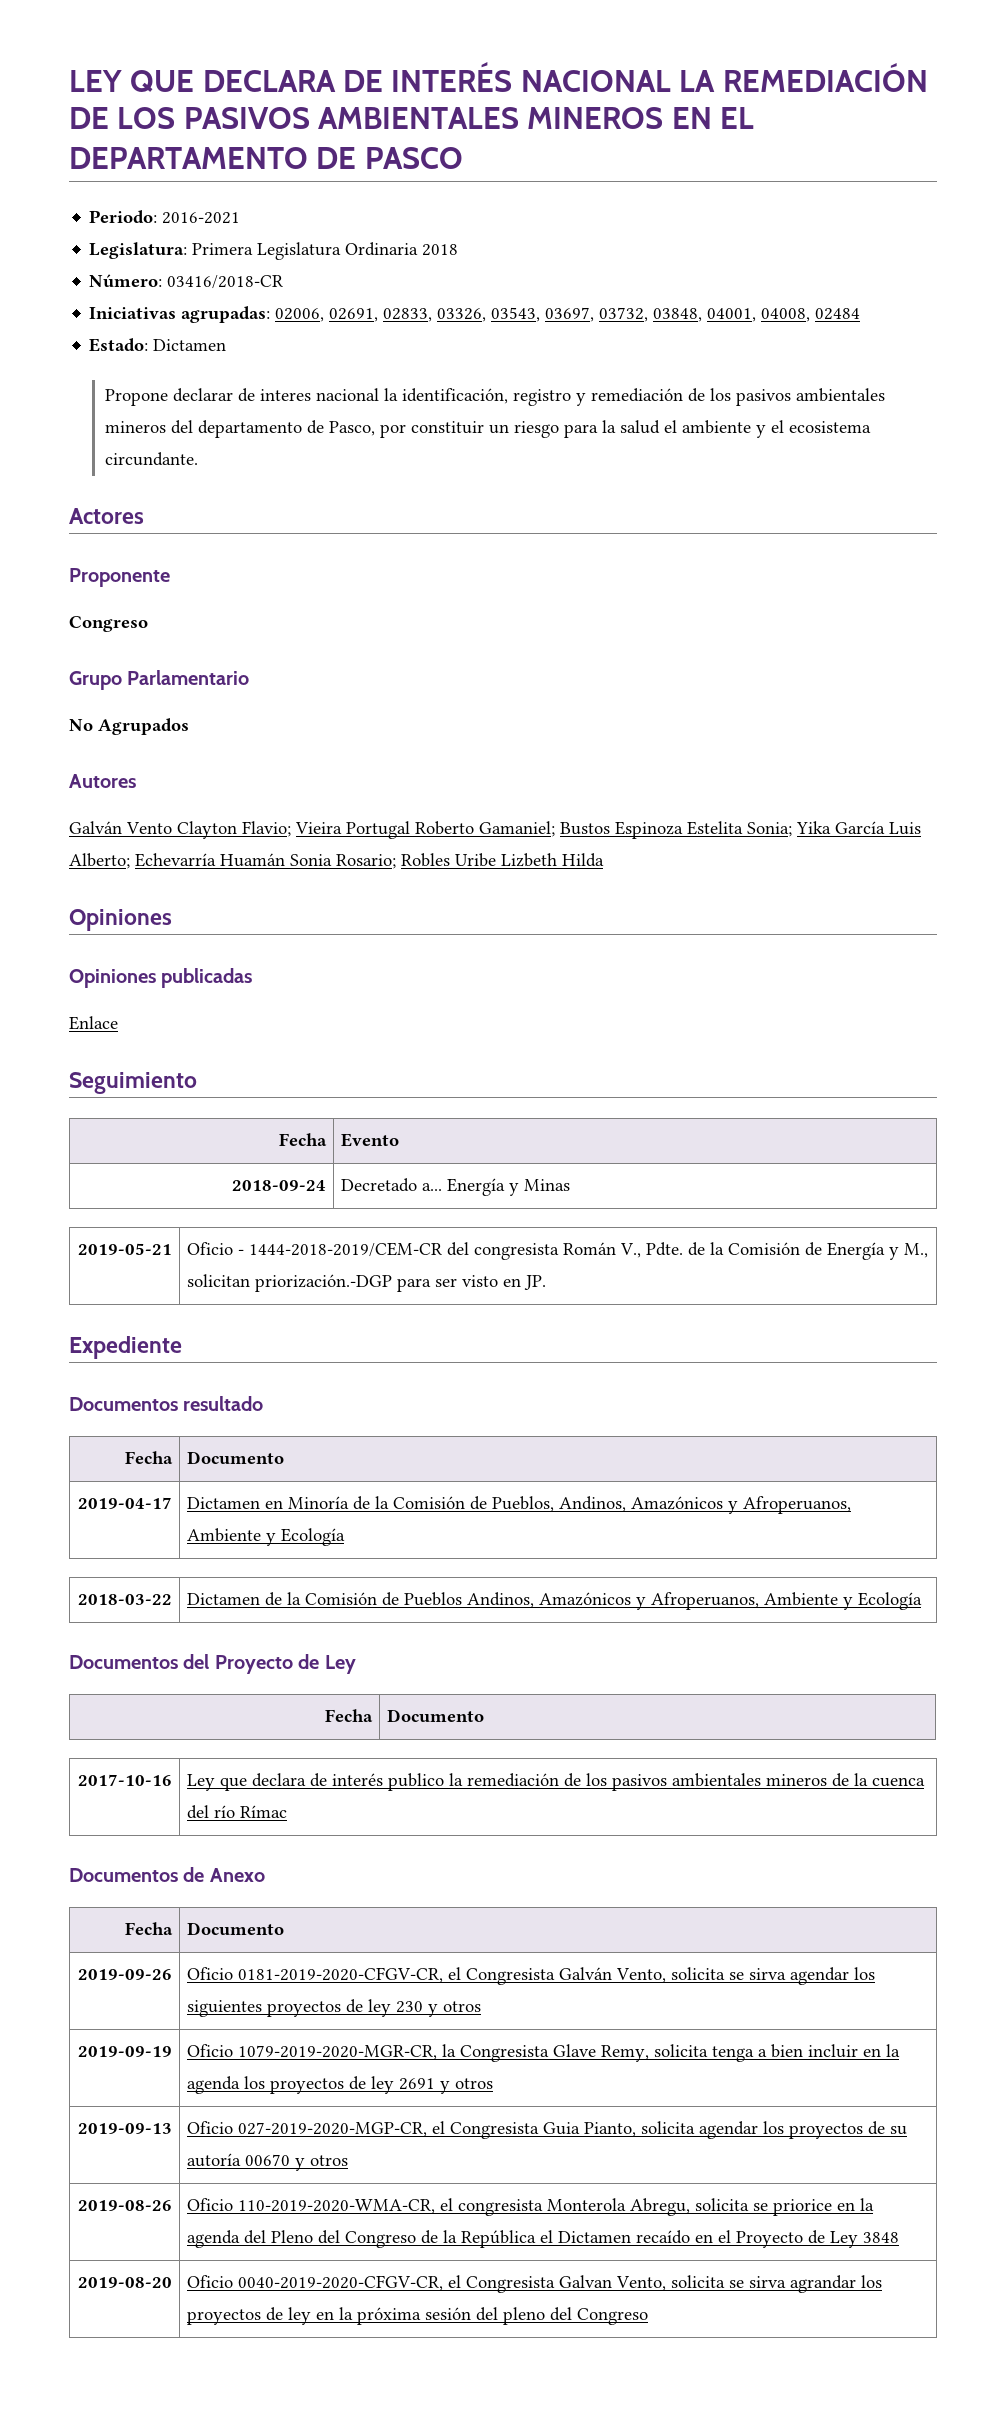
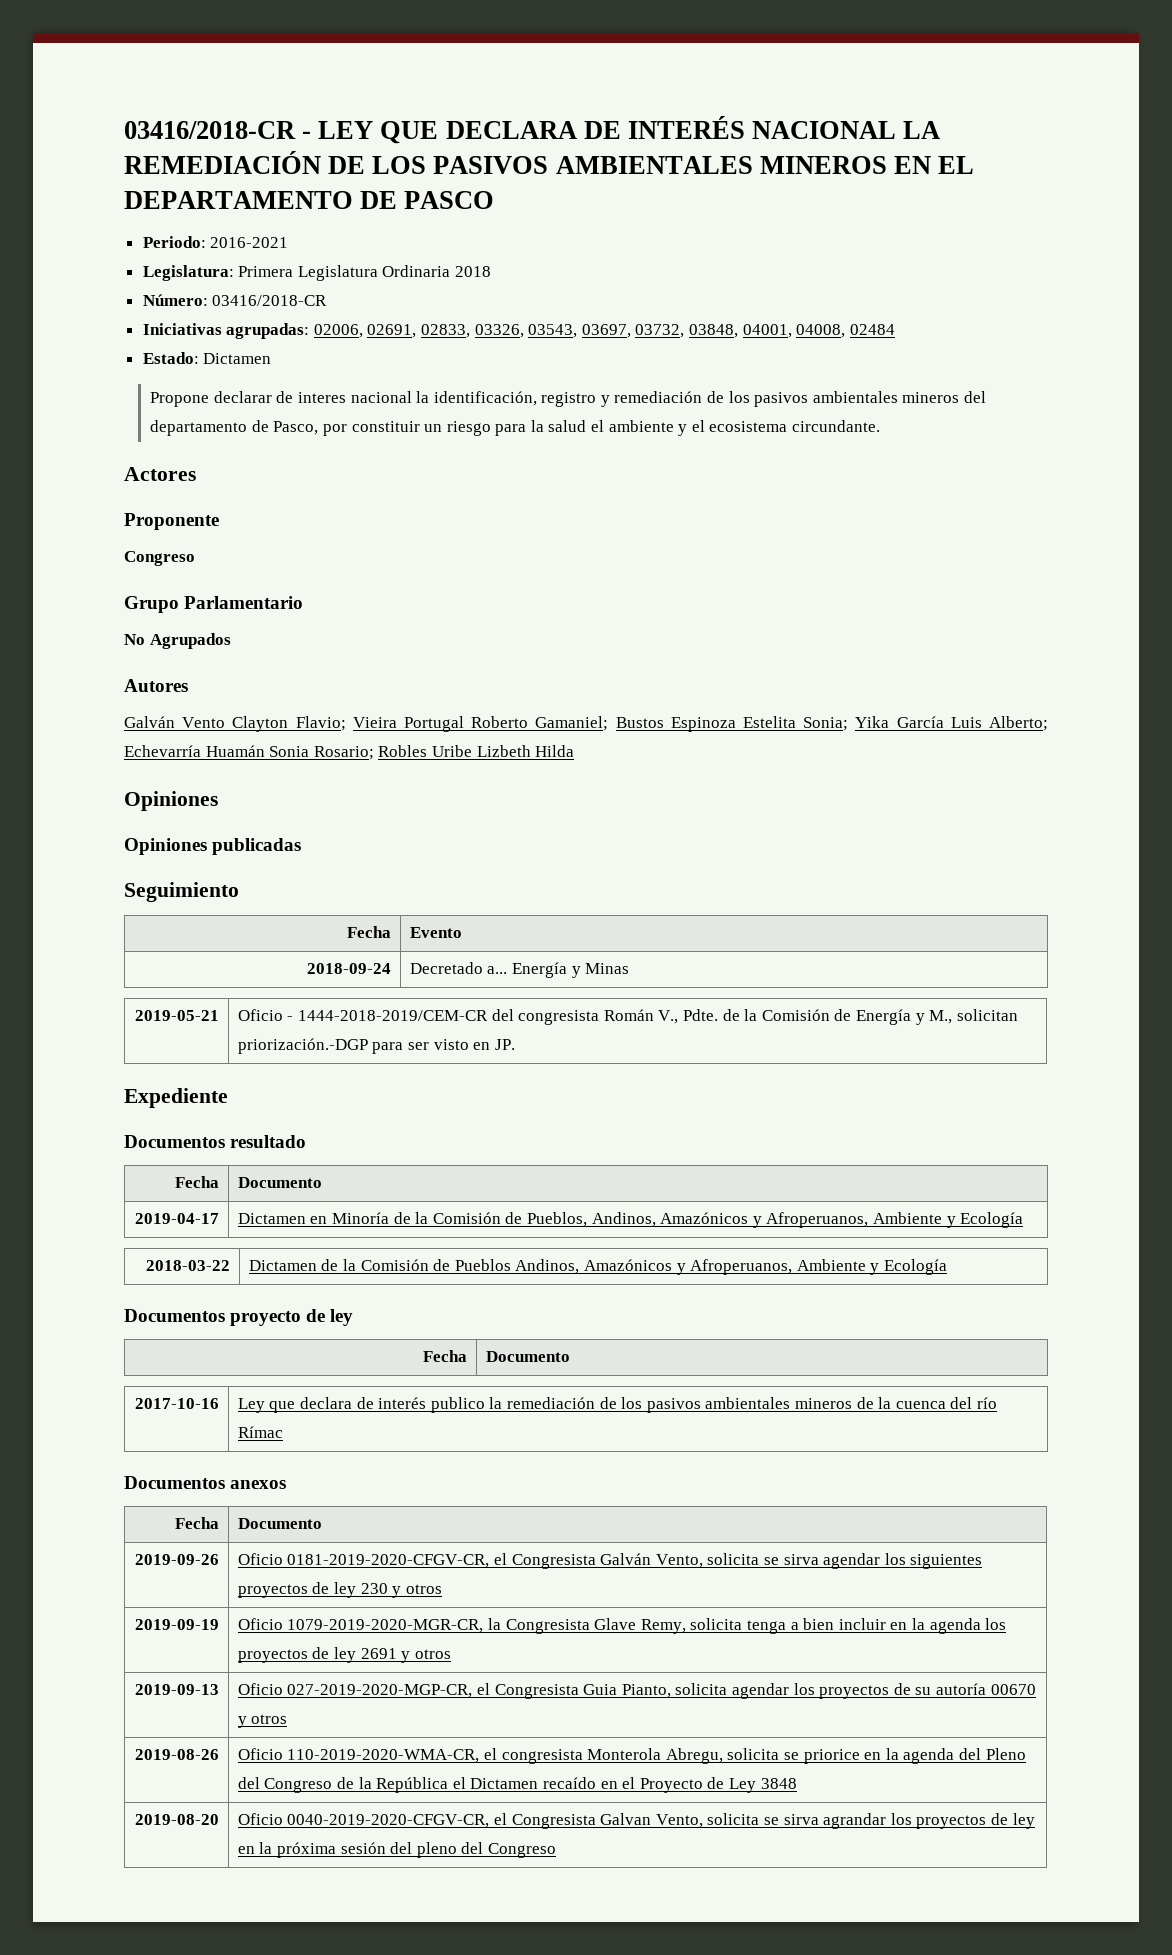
- LEY QUE DECLARA DE INTERÉS NACIONAL LA REMEDIACIÓN DE LOS PASIVOS AMBIENTALES MINEROS EN EL DEPARTAMENTO DE PASCO
+ 03416/2018-CR - LEY QUE DECLARA DE INTERÉS NACIONAL LA REMEDIACIÓN DE LOS PASIVOS AMBIENTALES MINEROS EN EL DEPARTAMENTO DE PASCO
- Enlace
- Documentos del Proyecto de Ley
+ Documentos proyecto de ley
- Documentos de Anexo
+ Documentos anexos

